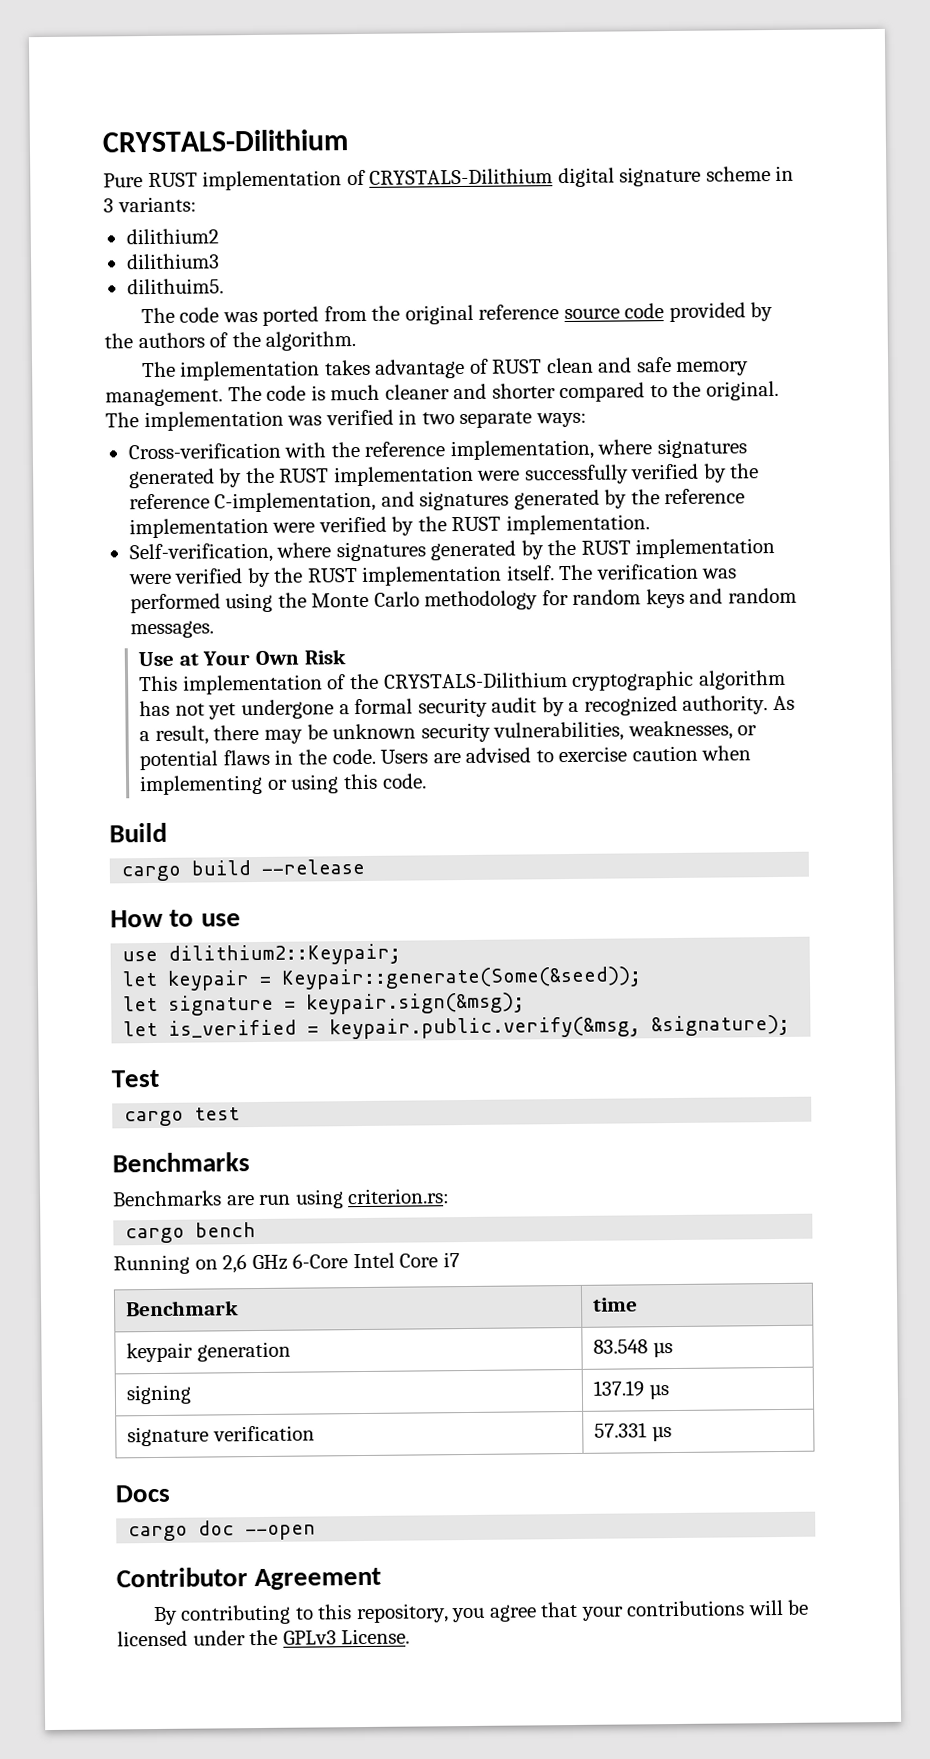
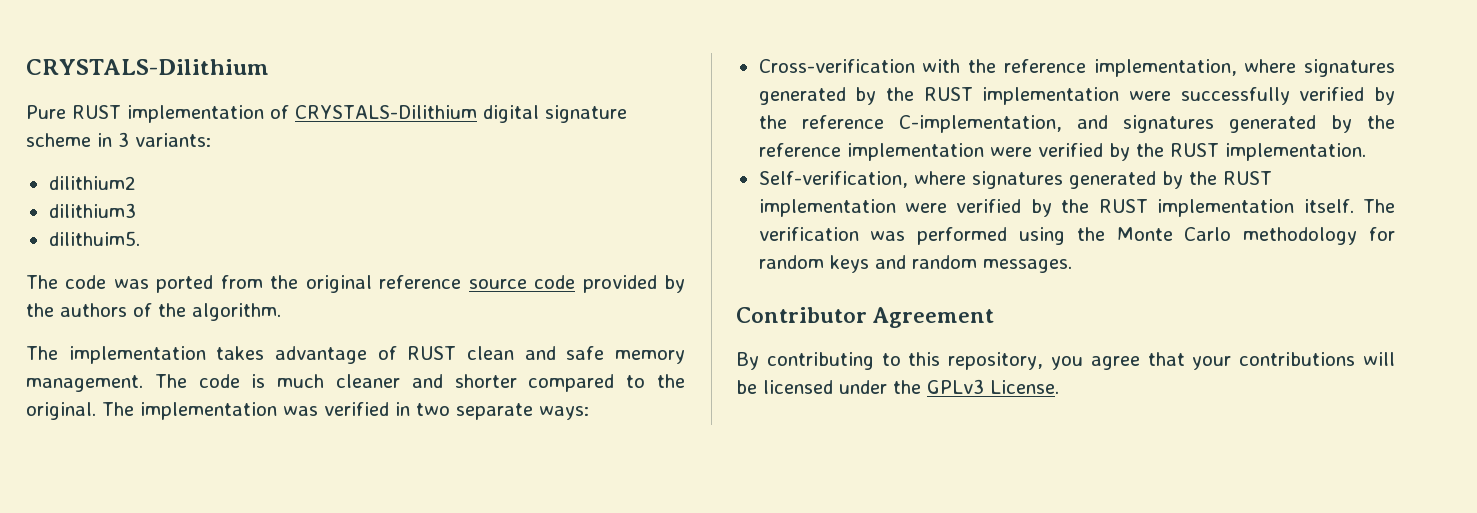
- Use at Your Own Risk
- This implementation of the CRYSTALS-Dilithium cryptographic algorithm has not yet undergone a formal security audit by a recognized authority. As a result, there may be unknown security vulnerabilities, weaknesses, or potential flaws in the code. Users are advised to exercise caution when implementing or using this code.
- Build
- cargo build --release
- How to use
- use dilithium2::Keypair;
- let keypair = Keypair::generate(Some(&seed));
- let signature = keypair.sign(&msg);
- let is_verified = keypair.public.verify(&msg, &signature);
- Test
- cargo test
- Benchmarks
- Benchmarks are run using criterion.rs:
- cargo bench
- Running on 2,6 GHz 6-Core Intel Core i7
- Benchmark | time
- keypair generation | 83.548 µs
- signing | 137.19 µs
- signature verification | 57.331 µs
- Docs
- cargo doc --open

